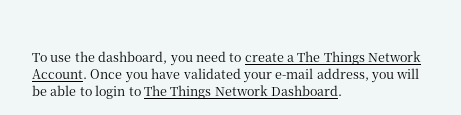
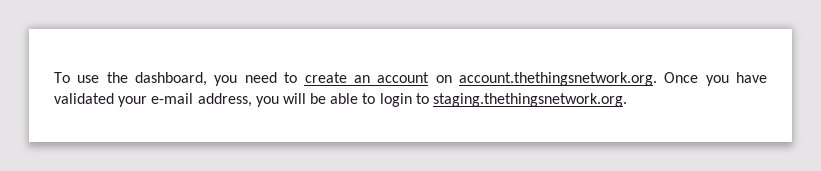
- To use the dashboard, you need to create a The Things Network Account. Once you have validated your e-mail address, you will be able to login to The Things Network Dashboard.
+ To use the dashboard, you need to create an account on account.thethingsnetwork.org. Once you have validated your e-mail address, you will be able to login to staging.thethingsnetwork.org.

